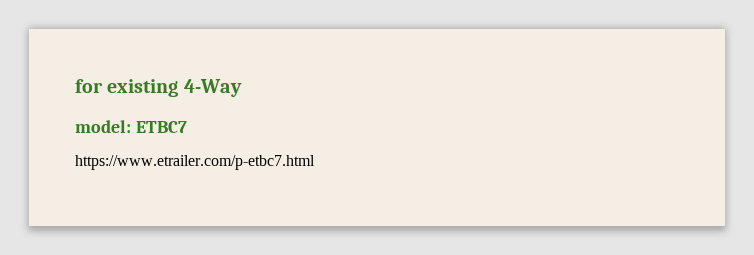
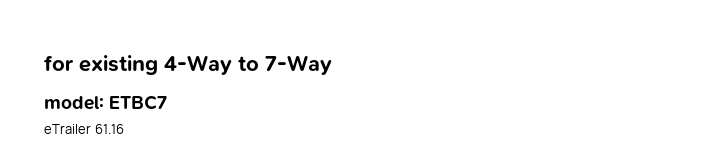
- for existing 4-Way
+ for existing 4-Way to 7-Way
- https://www.etrailer.com/p-etbc7.html
+ eTrailer 61.16

